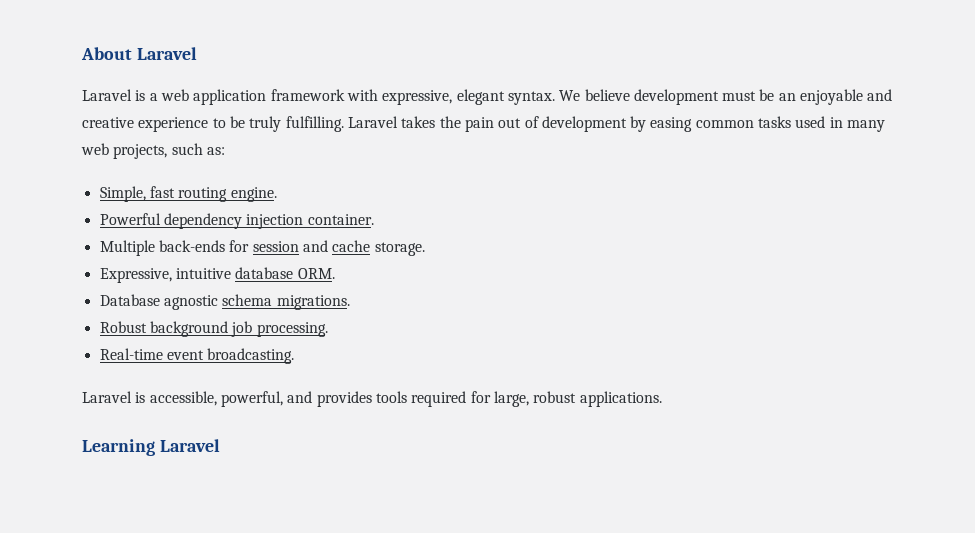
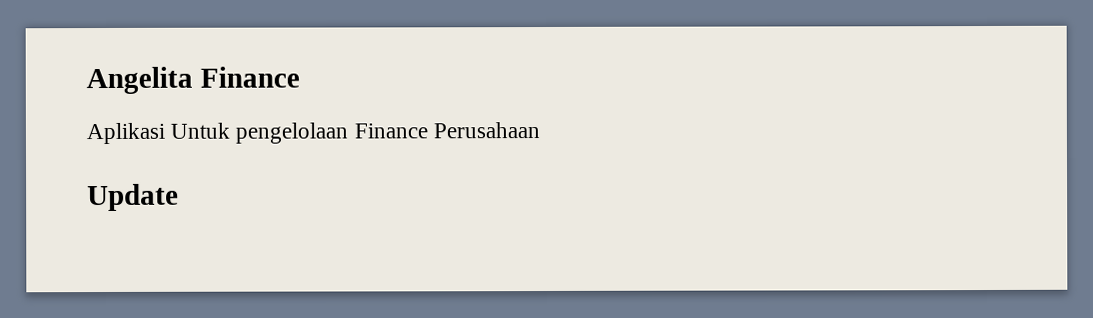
- About Laravel
- Laravel is a web application framework with expressive, elegant syntax. We believe development must be an enjoyable and creative experience to be truly fulfilling. Laravel takes the pain out of development by easing common tasks used in many web projects, such as:
- Simple, fast routing engine.
- Powerful dependency injection container.
- Multiple back-ends for session and cache storage.
- Expressive, intuitive database ORM.
- Database agnostic schema migrations.
- Robust background job processing.
- Real-time event broadcasting.
- Laravel is accessible, powerful, and provides tools required for large, robust applications.
- Learning Laravel
+ Angelita Finance
+ Aplikasi Untuk pengelolaan Finance Perusahaan
+ Update

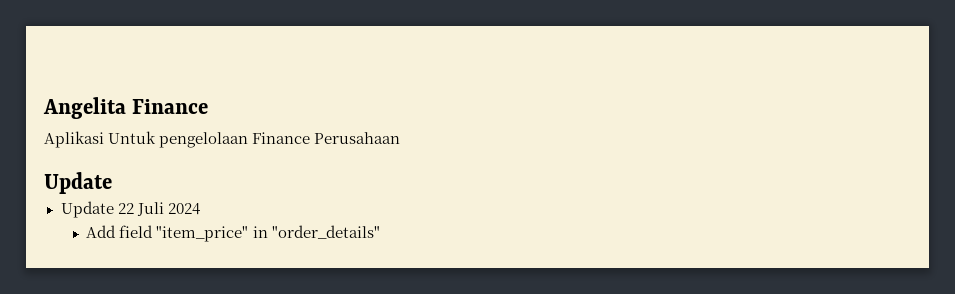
+ Update 22 Juli 2024
+ Add field "item_price" in "order_details"

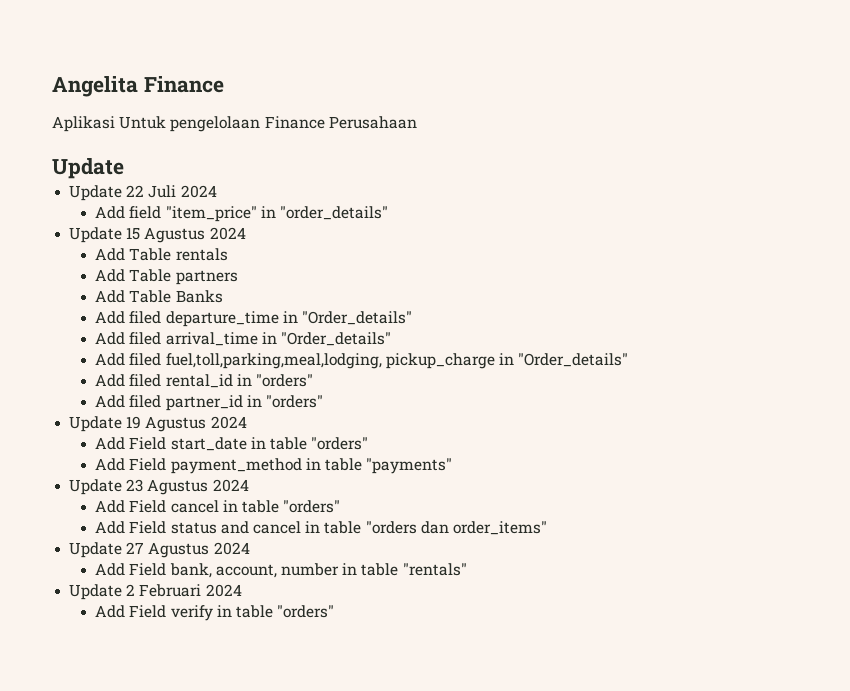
+ Update 15 Agustus 2024
+ Add Table rentals
+ Add Table partners
+ Add Table Banks
+ Add filed departure_time in "Order_details"
+ Add filed arrival_time in "Order_details"
+ Add filed fuel,toll,parking,meal,lodging, pickup_charge in "Order_details"
+ Add filed rental_id in "orders"
+ Add filed partner_id in "orders"
+ Update 19 Agustus 2024
+ Add Field start_date in table "orders"
+ Add Field payment_method in table "payments"
+ Update 23 Agustus 2024
+ Add Field cancel in table "orders"
+ Add Field status and cancel in table "orders dan order_items"
+ Update 27 Agustus 2024
+ Add Field bank, account, number in table "rentals"
+ Update 2 Februari 2024
+ Add Field verify in table "orders"

